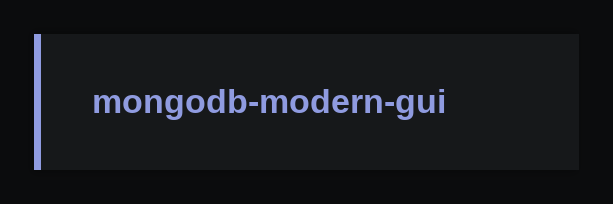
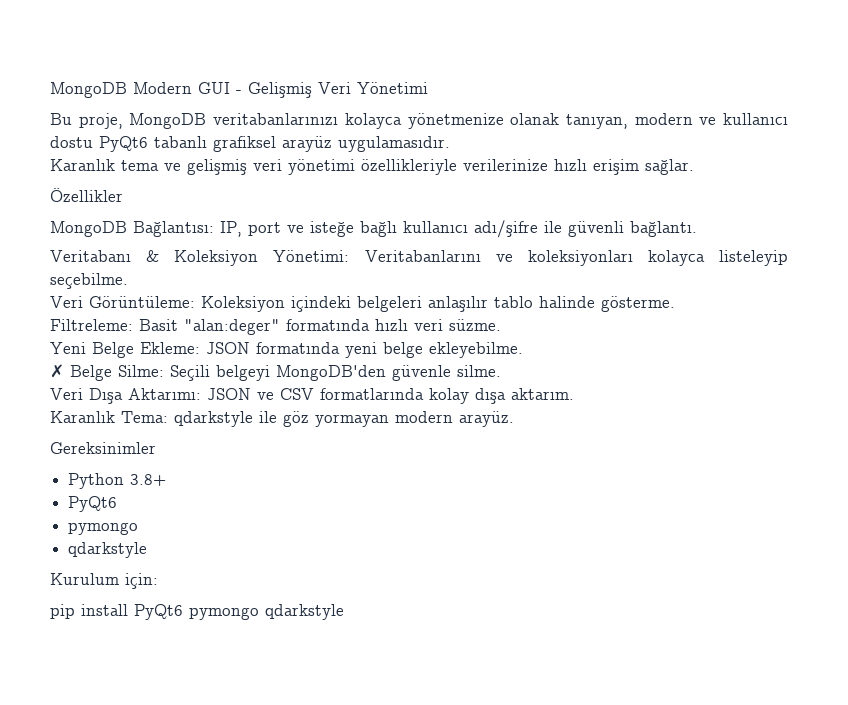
- mongodb-modern-gui
+ MongoDB Modern GUI - Gelişmiş Veri Yönetimi
+ Bu proje, MongoDB veritabanlarınızı kolayca yönetmenize olanak tanıyan, modern ve kullanıcı dostu PyQt6 tabanlı grafiksel arayüz uygulamasıdır.
+ Karanlık tema ve gelişmiş veri yönetimi özellikleriyle verilerinize hızlı erişim sağlar.
+ Özellikler
+ MongoDB Bağlantısı: IP, port ve isteğe bağlı kullanıcı adı/şifre ile güvenli bağlantı.
+ Veritabanı & Koleksiyon Yönetimi: Veritabanlarını ve koleksiyonları kolayca listeleyip seçebilme.
+ Veri Görüntüleme: Koleksiyon içindeki belgeleri anlaşılır tablo halinde gösterme.
+ Filtreleme: Basit "alan:deger" formatında hızlı veri süzme.
+ Yeni Belge Ekleme: JSON formatında yeni belge ekleyebilme.
+ ✗ Belge Silme: Seçili belgeyi MongoDB'den güvenle silme.
+ Veri Dışa Aktarımı: JSON ve CSV formatlarında kolay dışa aktarım.
+ Karanlık Tema: qdarkstyle ile göz yormayan modern arayüz.
+ Gereksinimler
+ Python 3.8+
+ PyQt6
+ pymongo
+ qdarkstyle
+ Kurulum için:
+ pip install PyQt6 pymongo qdarkstyle

